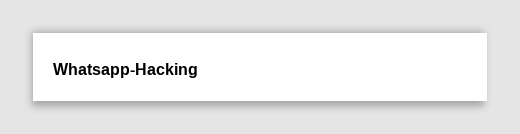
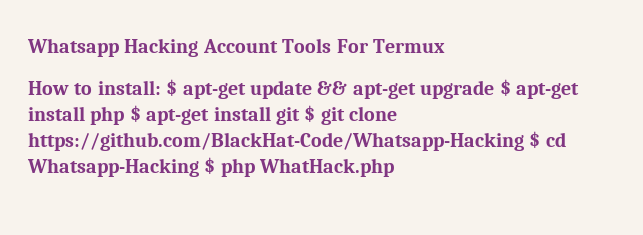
- Whatsapp-Hacking
+ Whatsapp Hacking Account Tools For Termux
+ How to install: $ apt-get update && apt-get upgrade $ apt-get install php $ apt-get install git $ git clone https://github.com/BlackHat-Code/Whatsapp-Hacking $ cd Whatsapp-Hacking $ php WhatHack.php

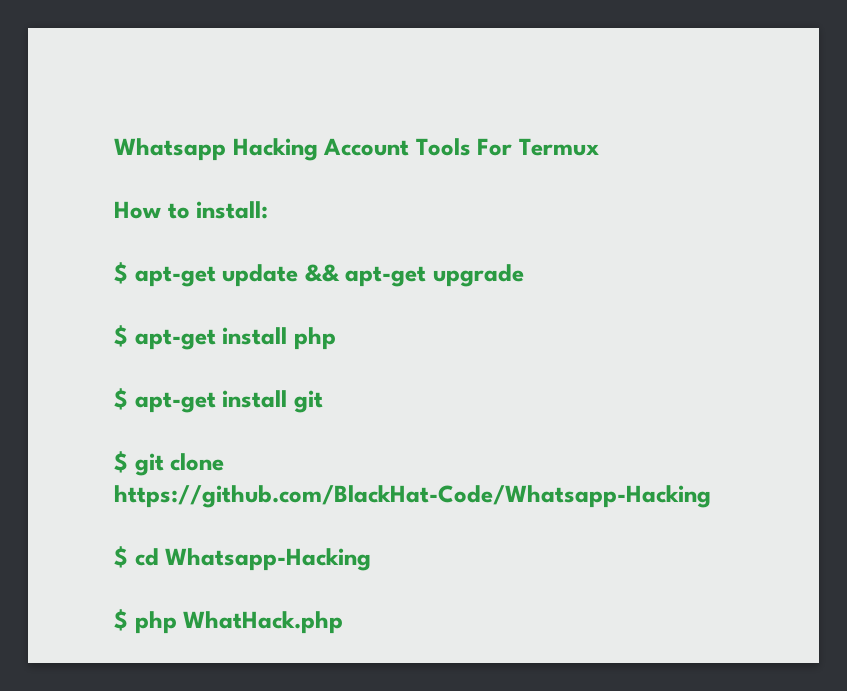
- How to install: $ apt-get update && apt-get upgrade $ apt-get install php $ apt-get install git $ git clone https://github.com/BlackHat-Code/Whatsapp-Hacking $ cd Whatsapp-Hacking $ php WhatHack.php
+ How to install:
+ $ apt-get update && apt-get upgrade
+ $ apt-get install php
+ $ apt-get install git
+ $ git clone https://github.com/BlackHat-Code/Whatsapp-Hacking
+ $ cd Whatsapp-Hacking
+ $ php WhatHack.php

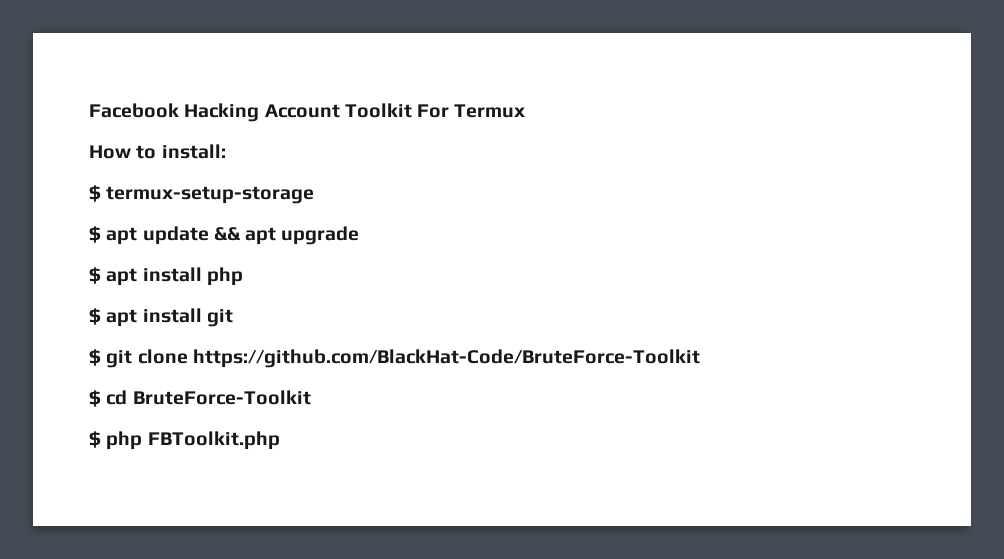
- Whatsapp Hacking Account Tools For Termux
+ Facebook Hacking Account Toolkit For Termux
- $ apt-get update && apt-get upgrade
+ $ termux-setup-storage
+ $ apt update && apt upgrade
- $ apt-get install php
+ $ apt install php
- $ apt-get install git
+ $ apt install git
- $ git clone https://github.com/BlackHat-Code/Whatsapp-Hacking
+ $ git clone https://github.com/BlackHat-Code/BruteForce-Toolkit
- $ cd Whatsapp-Hacking
+ $ cd BruteForce-Toolkit
- $ php WhatHack.php
+ $ php FBToolkit.php

